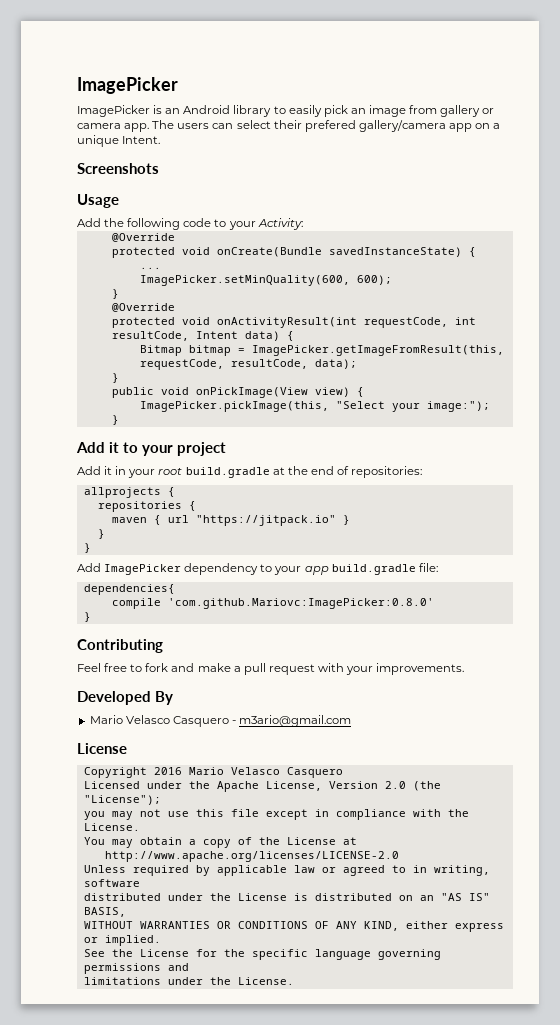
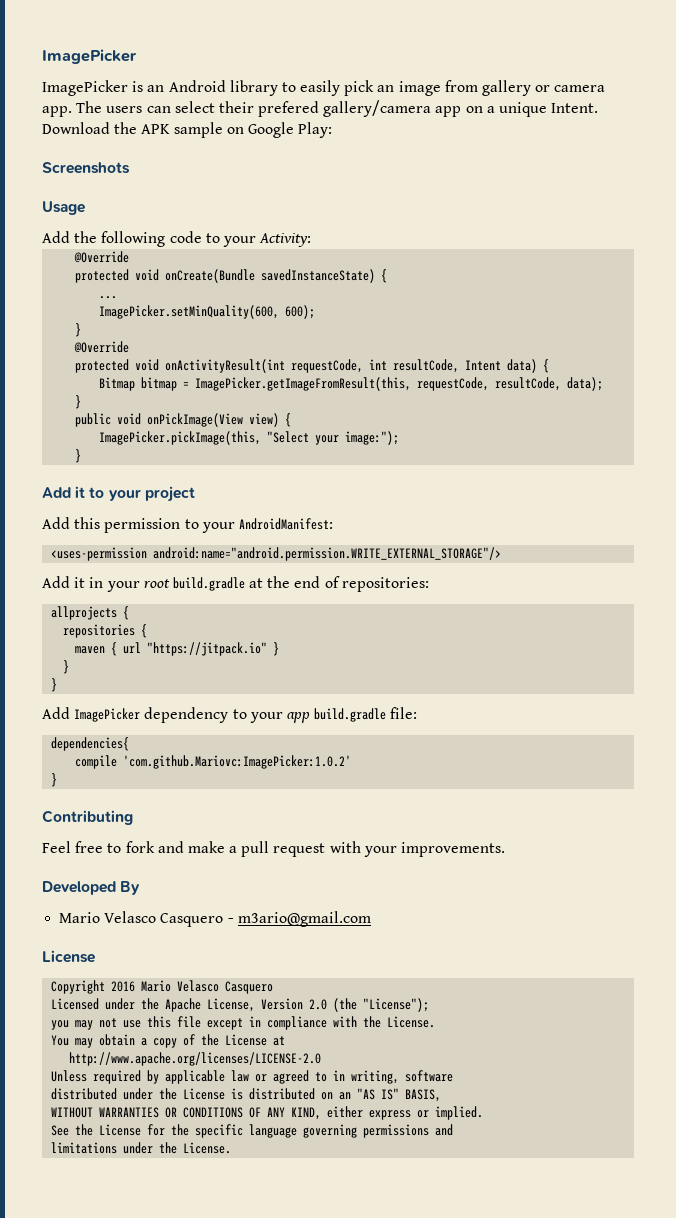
+ Download the APK sample on Google Play:
+ Add this permission to your AndroidManifest:
+ <uses-permission android:name="android.permission.WRITE_EXTERNAL_STORAGE"/>
- compile 'com.github.Mariovc:ImagePicker:0.8.0'
+ compile 'com.github.Mariovc:ImagePicker:1.0.2'

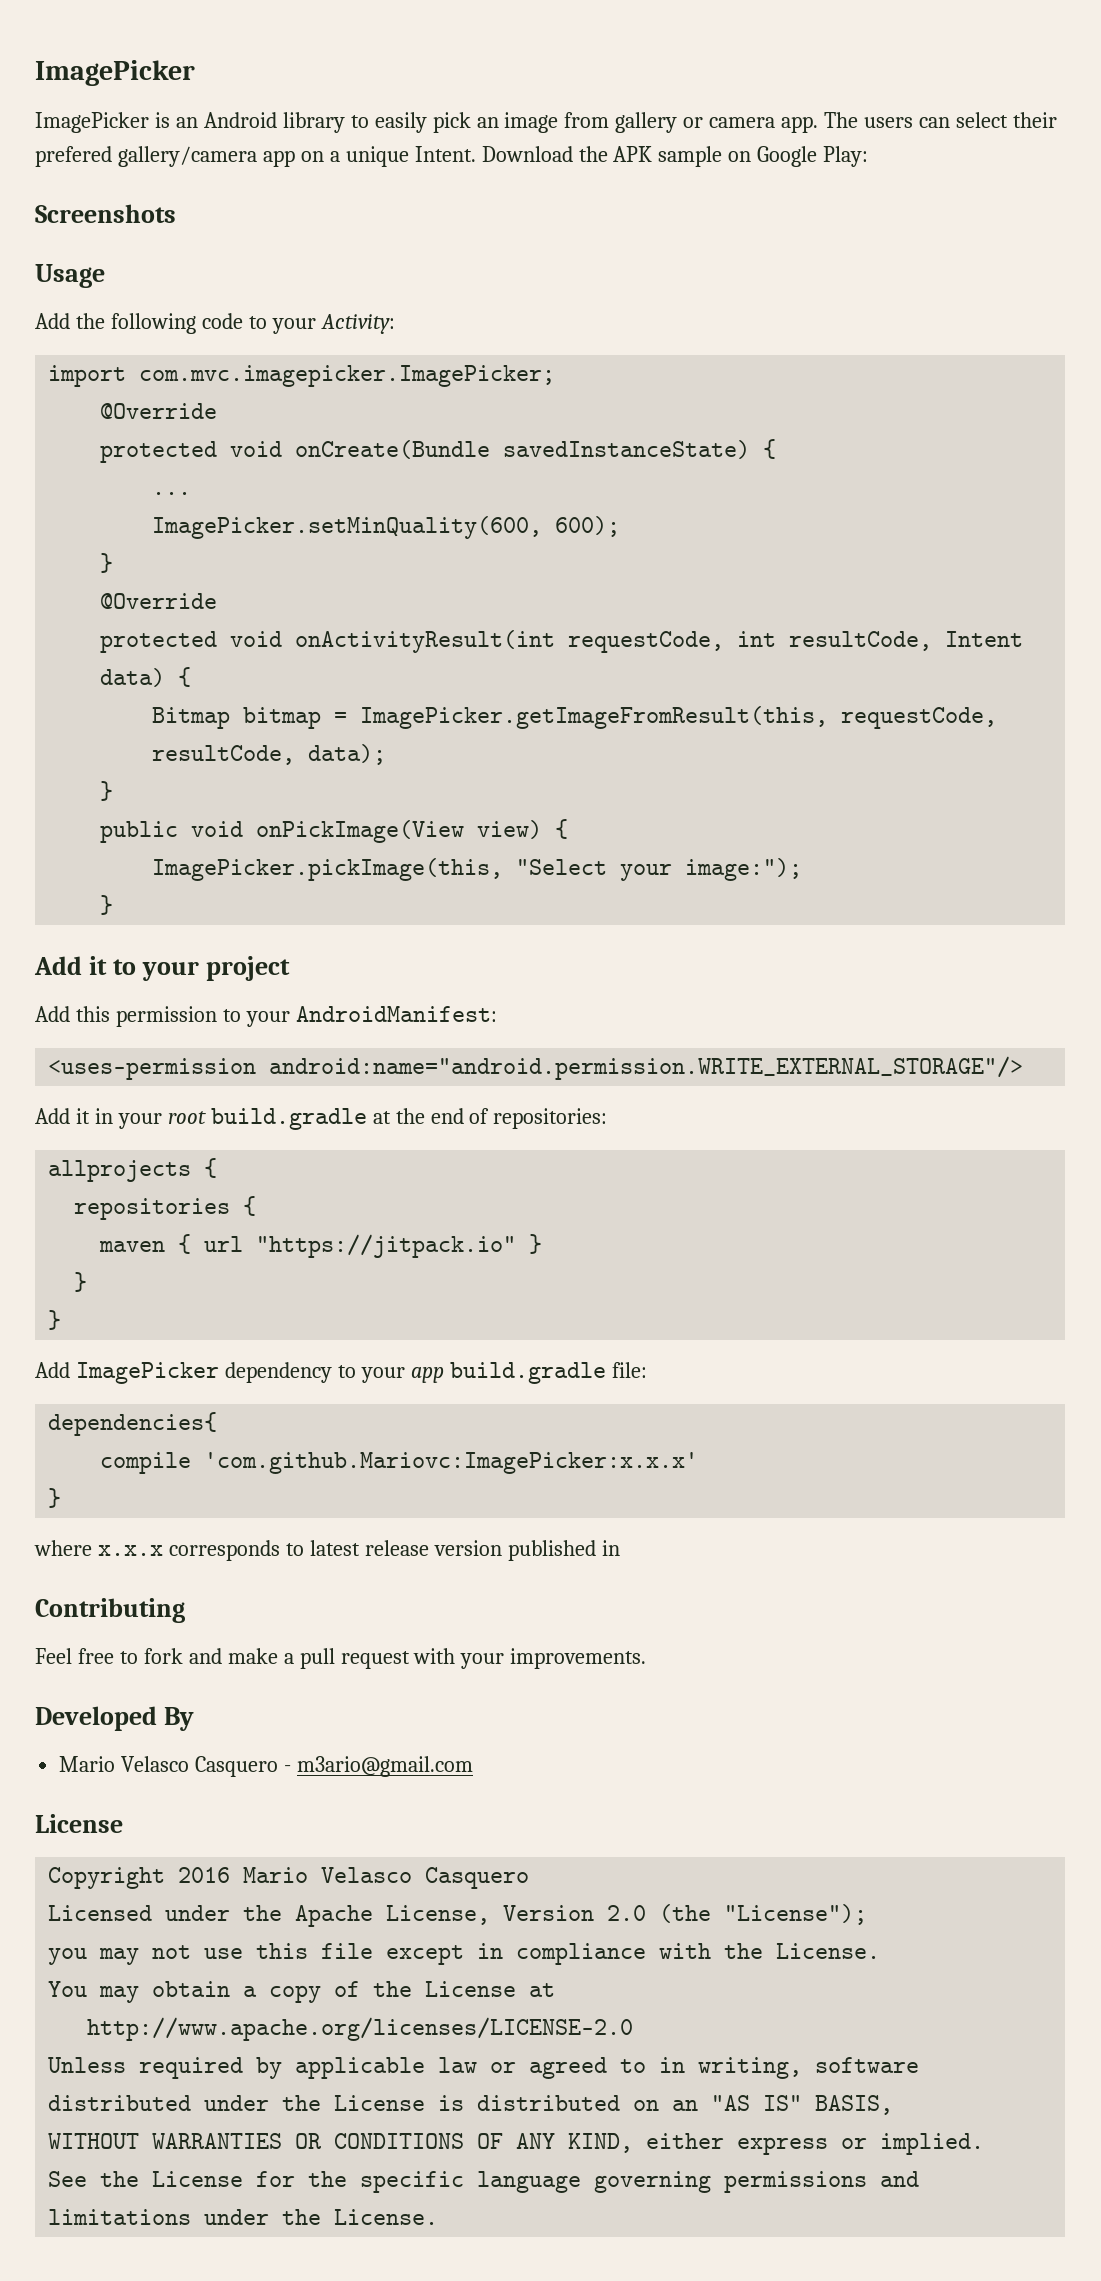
+ import com.mvc.imagepicker.ImagePicker;
- compile 'com.github.Mariovc:ImagePicker:1.0.2'
+ compile 'com.github.Mariovc:ImagePicker:x.x.x'
  }
+ where x.x.x corresponds to latest release version published in

